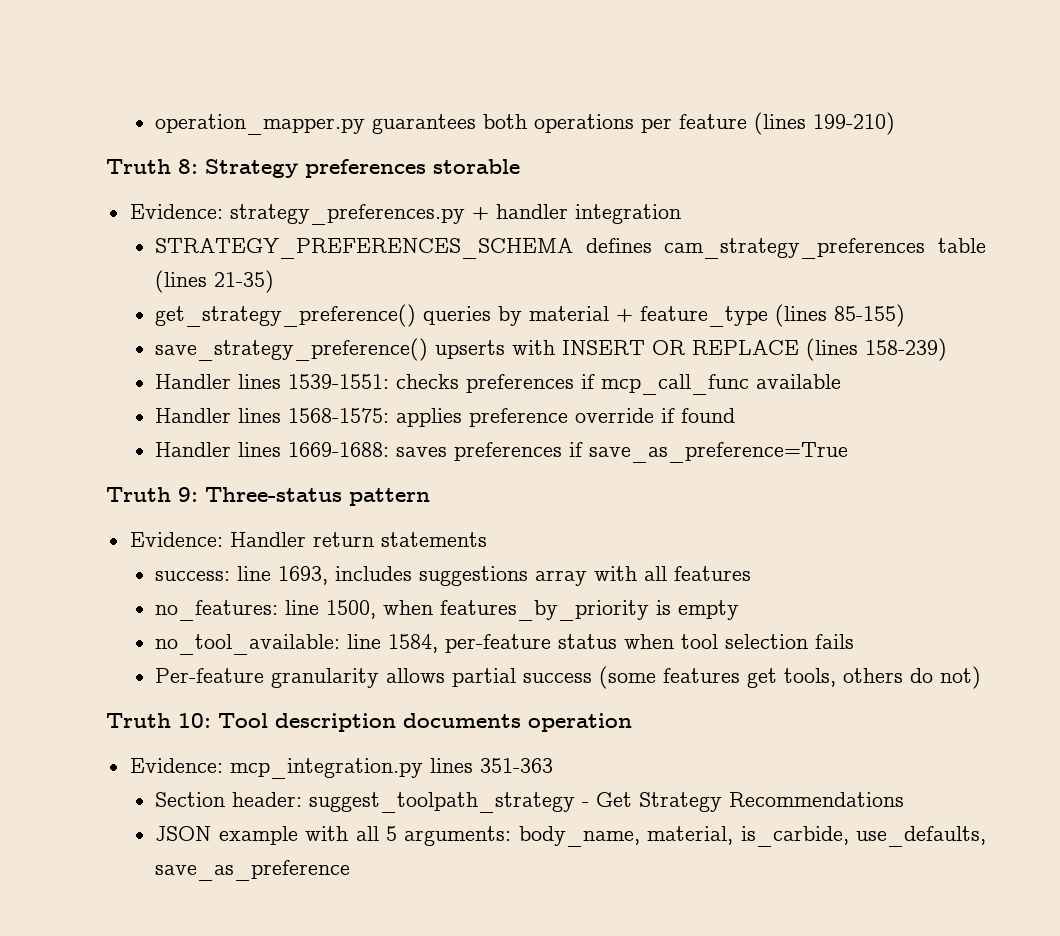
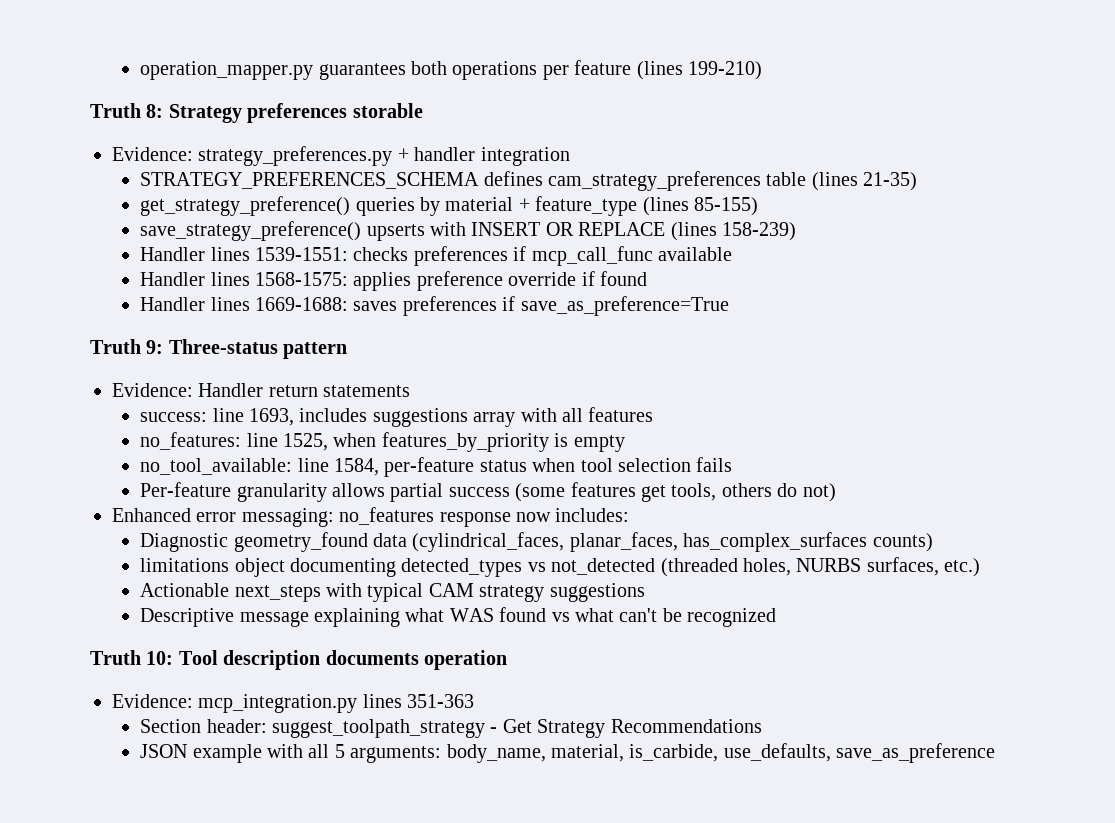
- no_features: line 1500, when features_by_priority is empty
+ no_features: line 1525, when features_by_priority is empty
+ Enhanced error messaging: no_features response now includes:
+ Diagnostic geometry_found data (cylindrical_faces, planar_faces, has_complex_surfaces counts)
+ limitations object documenting detected_types vs not_detected (threaded holes, NURBS surfaces, etc.)
+ Actionable next_steps with typical CAM strategy suggestions
+ Descriptive message explaining what WAS found vs what can't be recognized

